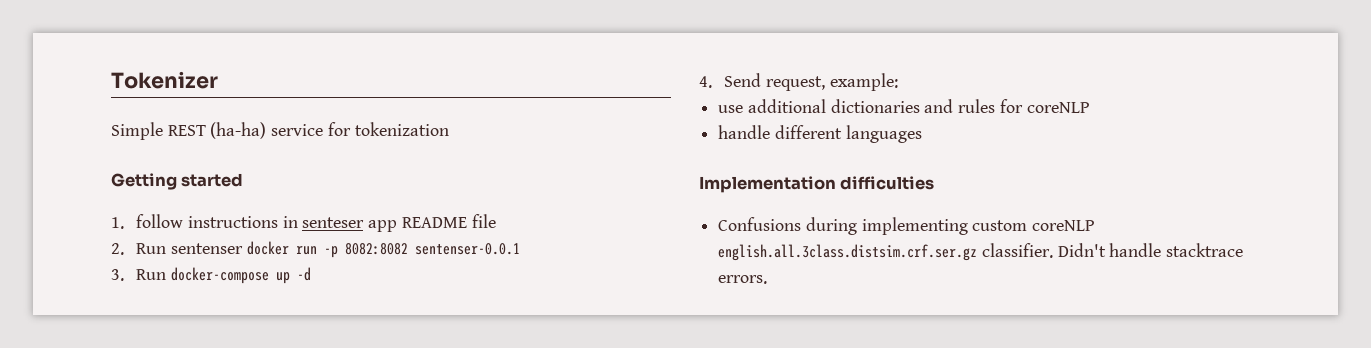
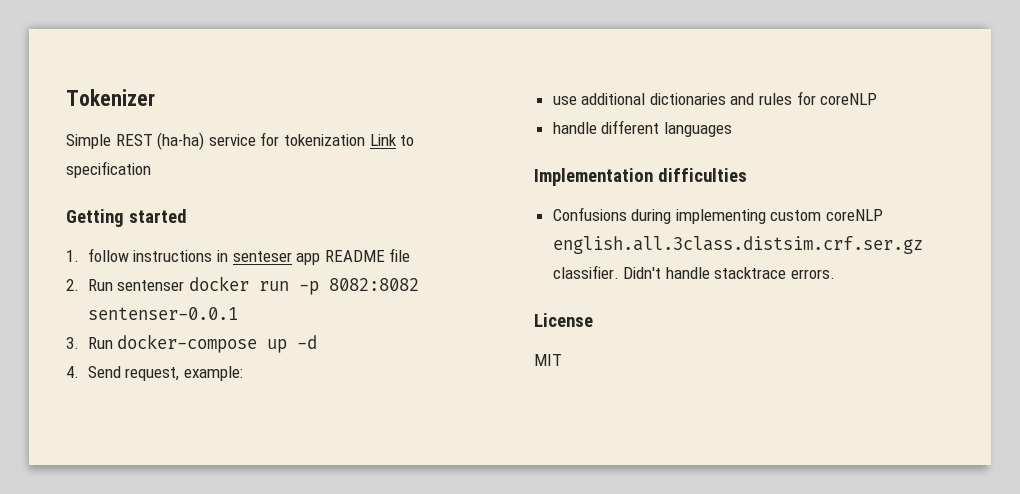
- Simple REST (ha-ha) service for tokenization
+ Simple REST (ha-ha) service for tokenization Link to specification
+ License
+ MIT

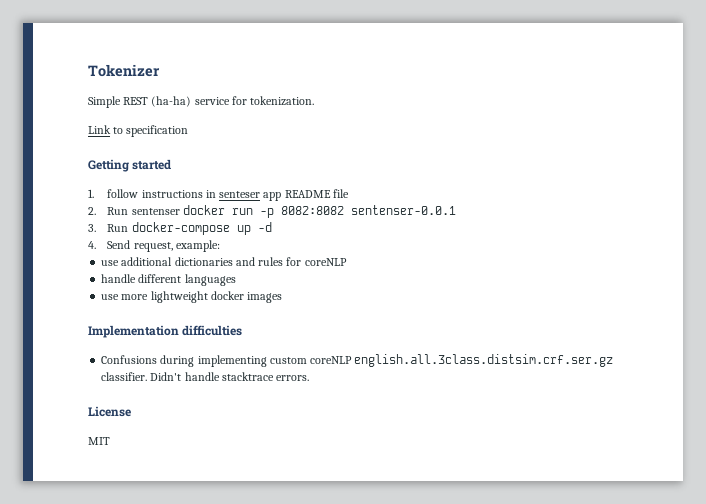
- Simple REST (ha-ha) service for tokenization Link to specification
+ Simple REST (ha-ha) service for tokenization.
+ Link to specification
+ use more lightweight docker images

